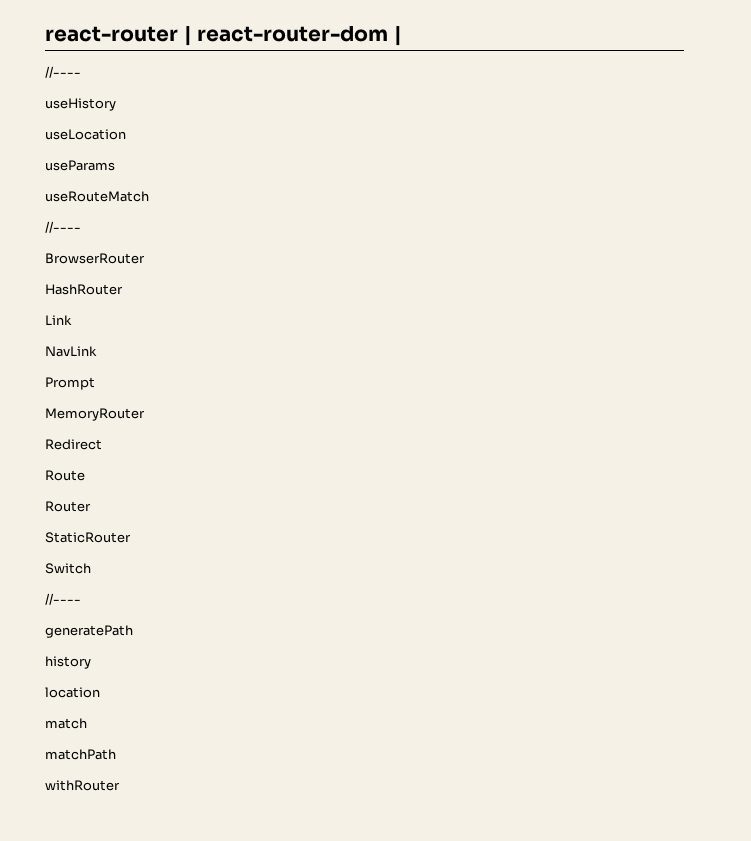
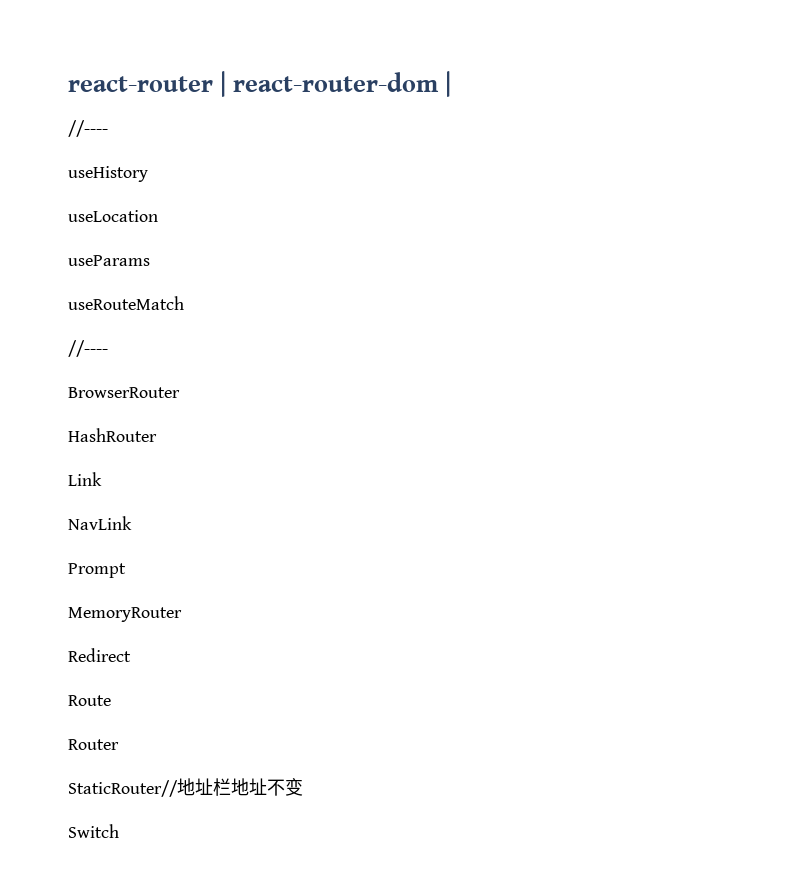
- StaticRouter
+ StaticRouter//地址栏地址不变
  Switch
- //----
- generatePath
- history
- location
- match
- matchPath
- withRouter

